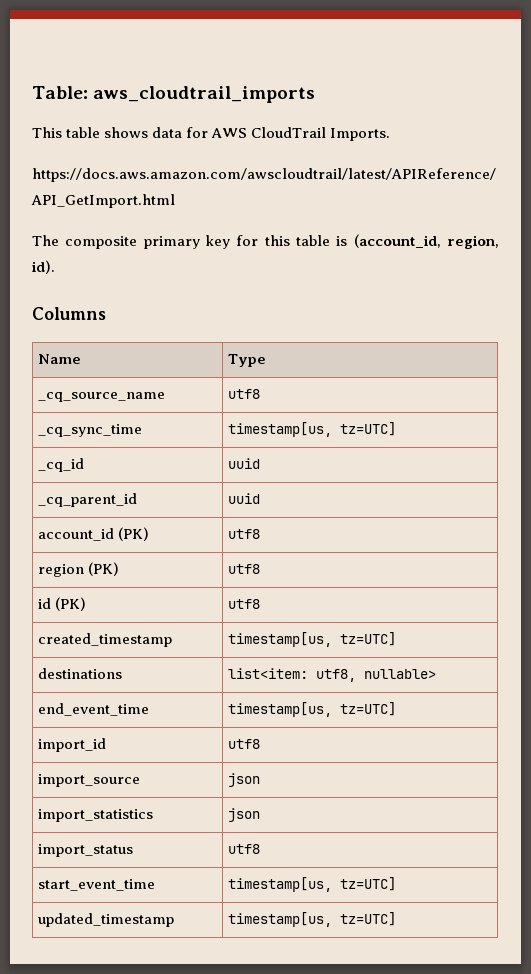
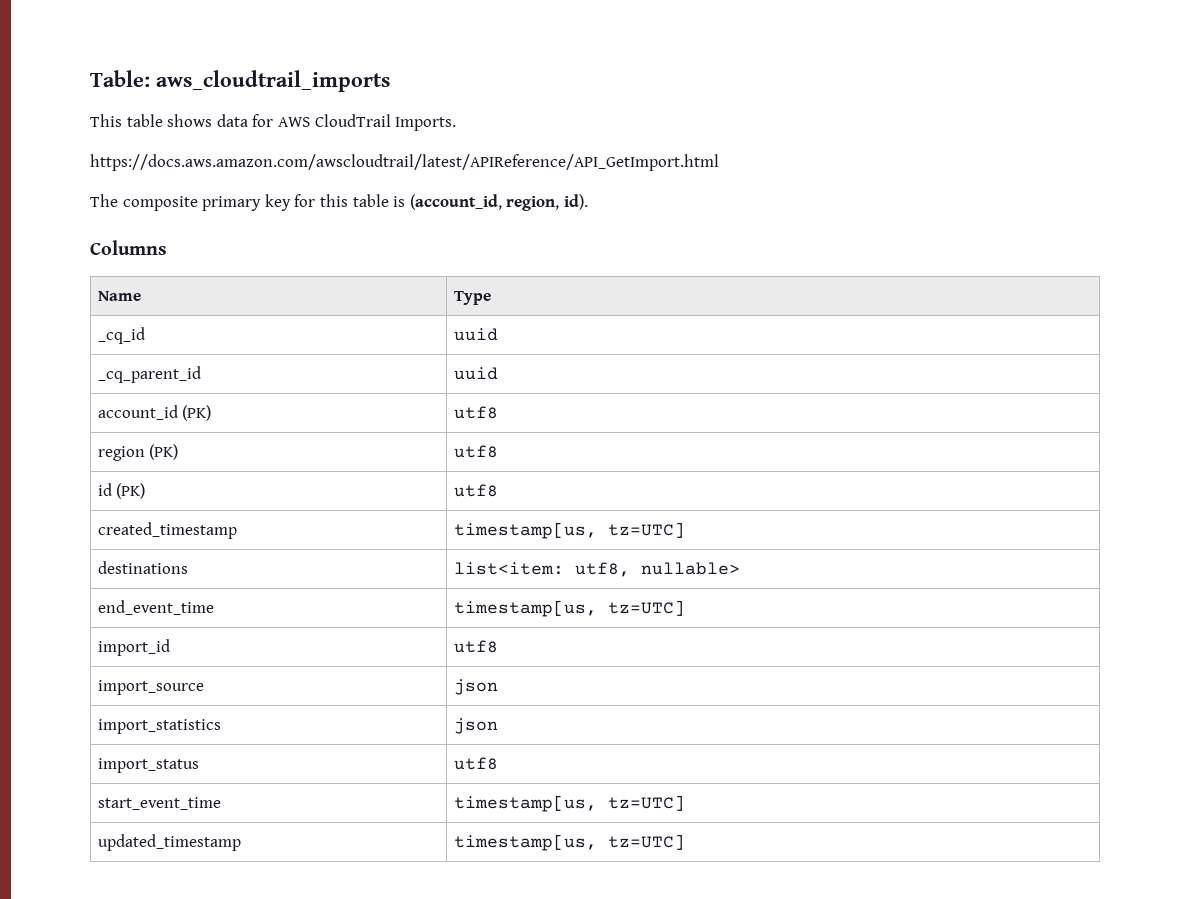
- _cq_source_name | utf8
- _cq_sync_time | timestamp[us, tz=UTC]

